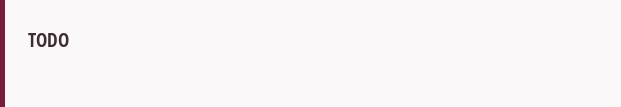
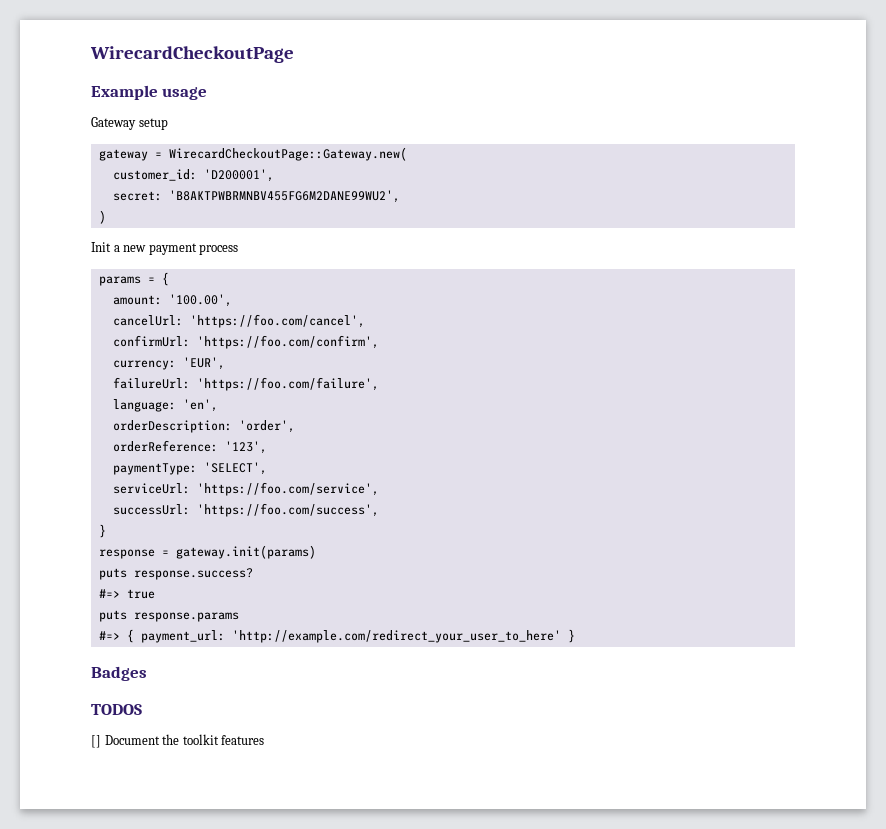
- TODO
+ WirecardCheckoutPage
+ Example usage
+ Gateway setup
+ gateway = WirecardCheckoutPage::Gateway.new(
+ customer_id: 'D200001',
+ secret: 'B8AKTPWBRMNBV455FG6M2DANE99WU2',
+ )
+ Init a new payment process
+ params = {
+ amount: '100.00',
+ cancelUrl: 'https://foo.com/cancel',
+ confirmUrl: 'https://foo.com/confirm',
+ currency: 'EUR',
+ failureUrl: 'https://foo.com/failure',
+ language: 'en',
+ orderDescription: 'order',
+ orderReference: '123',
+ paymentType: 'SELECT',
+ serviceUrl: 'https://foo.com/service',
+ successUrl: 'https://foo.com/success',
+ }
+ response = gateway.init(params)
+ puts response.success?
+ #=> true
+ puts response.params
+ #=> { payment_url: 'http://example.com/redirect_your_user_to_here' }
+ Badges
+ TODOS
+ [] Document the toolkit features

